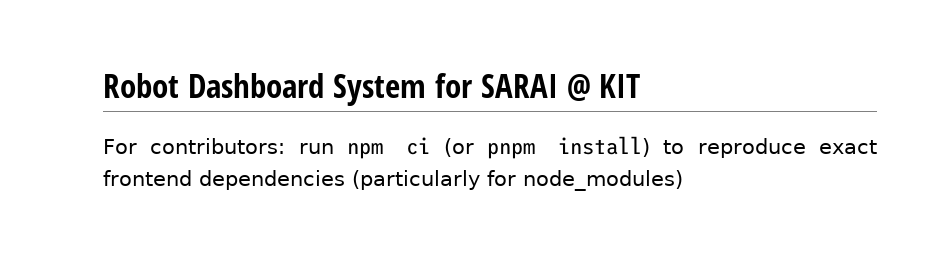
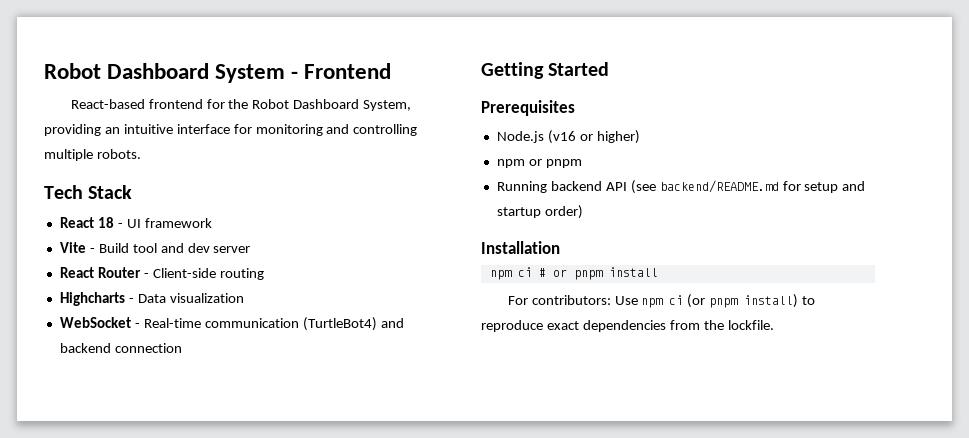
- Robot Dashboard System for SARAI @ KIT
+ Robot Dashboard System - Frontend
+ React-based frontend for the Robot Dashboard System, providing an intuitive interface for monitoring and controlling multiple robots.
+ Tech Stack
+ React 18 - UI framework
+ Vite - Build tool and dev server
+ React Router - Client-side routing
+ Highcharts - Data visualization
+ WebSocket - Real-time communication (TurtleBot4) and backend connection
+ Getting Started
+ Prerequisites
+ Node.js (v16 or higher)
+ npm or pnpm
+ Running backend API (see backend/README.md for setup and startup order)
+ Installation
+ npm ci # or pnpm install
- For contributors: run npm ci (or pnpm install) to reproduce exact frontend dependencies (particularly for node_modules)
+ For contributors: Use npm ci (or pnpm install) to reproduce exact dependencies from the lockfile.

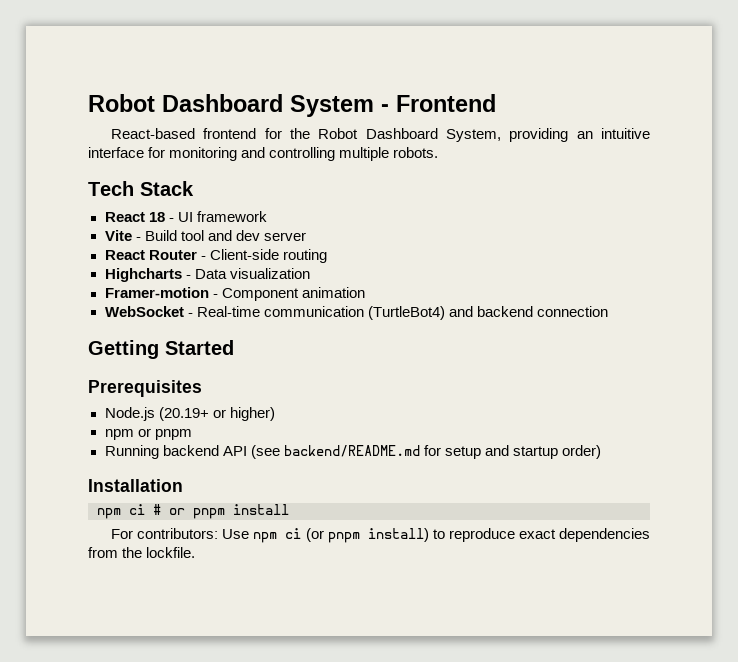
+ Framer-motion - Component animation
- Node.js (v16 or higher)
+ Node.js (20.19+ or higher)

